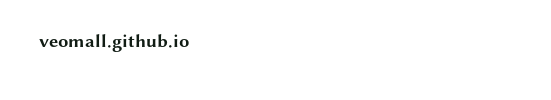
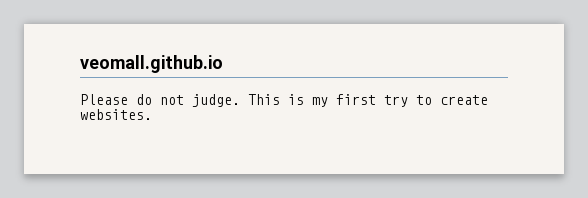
+ Please do not judge. This is my first try to create websites.

